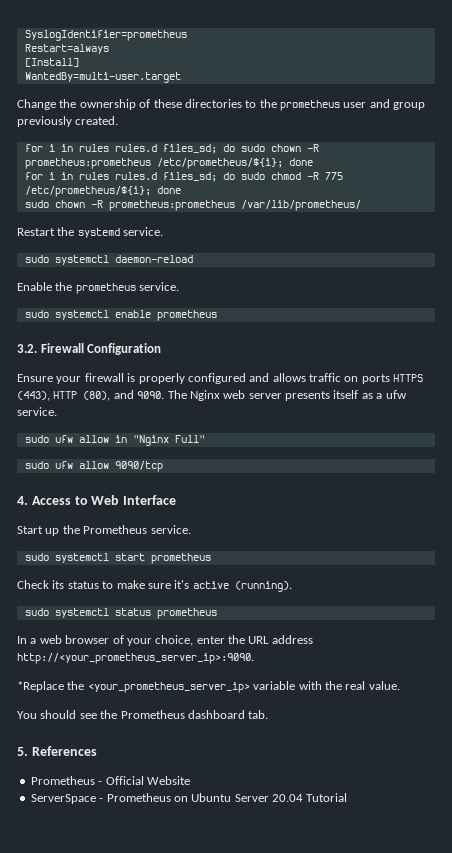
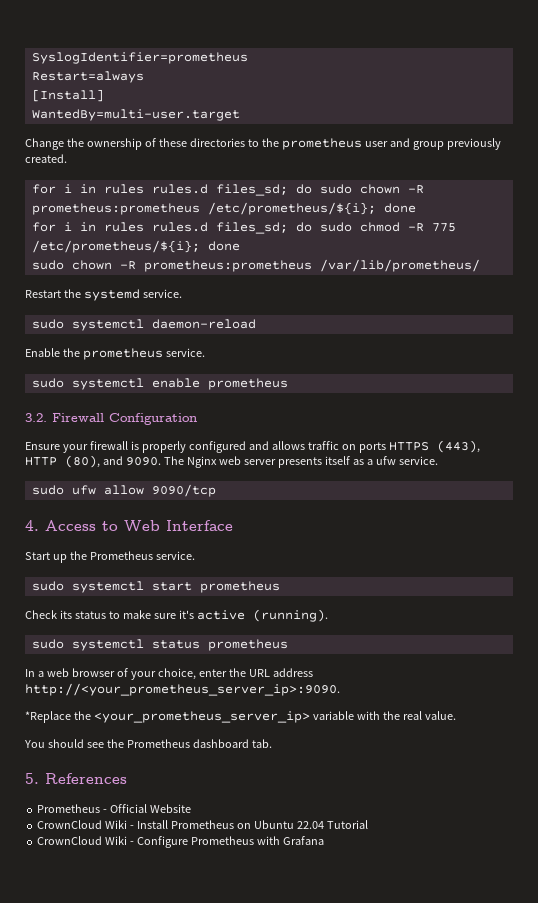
- sudo ufw allow in "Nginx Full"
- ServerSpace - Prometheus on Ubuntu Server 20.04 Tutorial
+ CrownCloud Wiki - Install Prometheus on Ubuntu 22.04 Tutorial
+ CrownCloud Wiki - Configure Prometheus with Grafana

